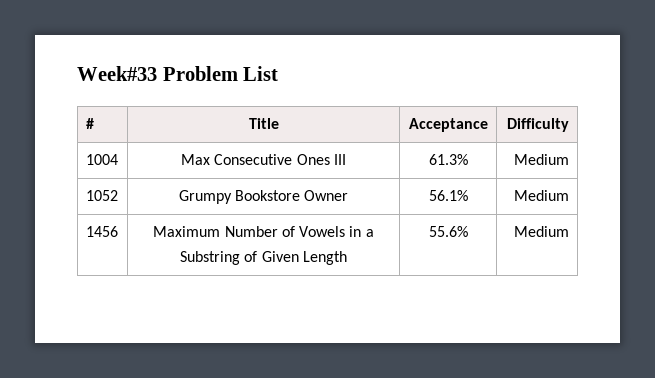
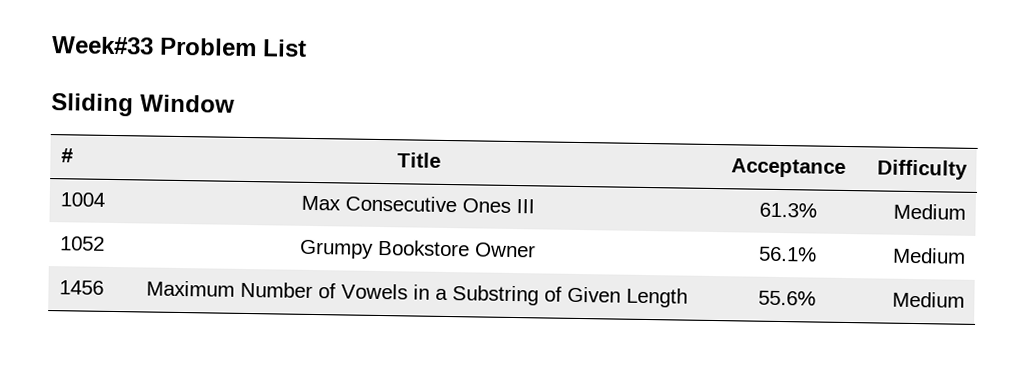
+ Sliding Window

